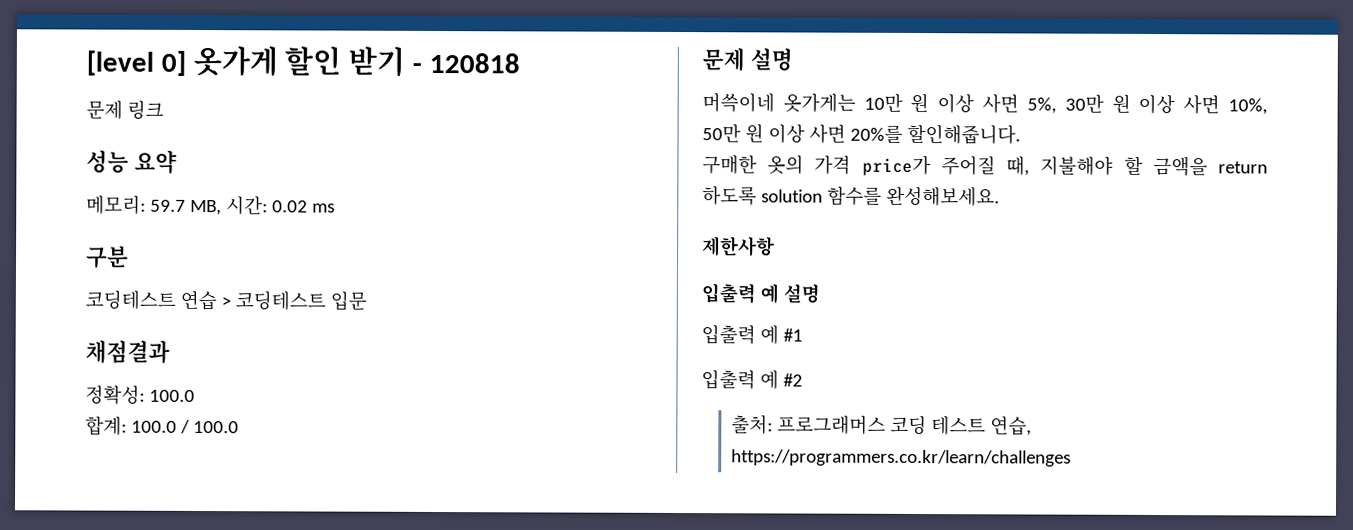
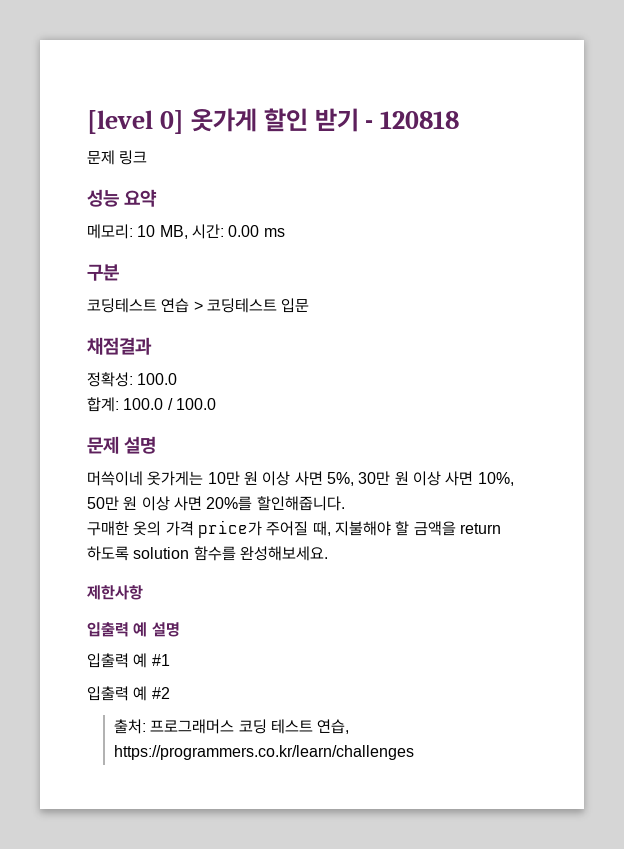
- 메모리: 59.7 MB, 시간: 0.02 ms
+ 메모리: 10 MB, 시간: 0.00 ms

